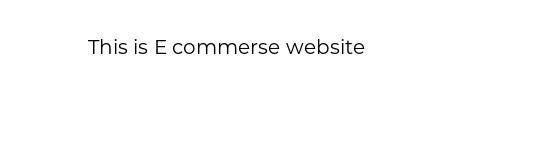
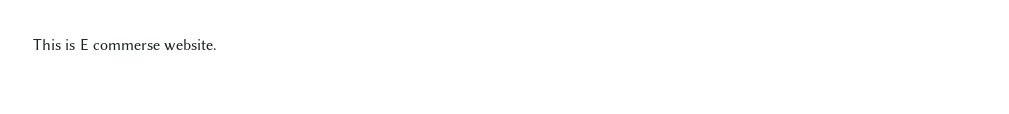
- This is E commerse website
+ This is E commerse website.

